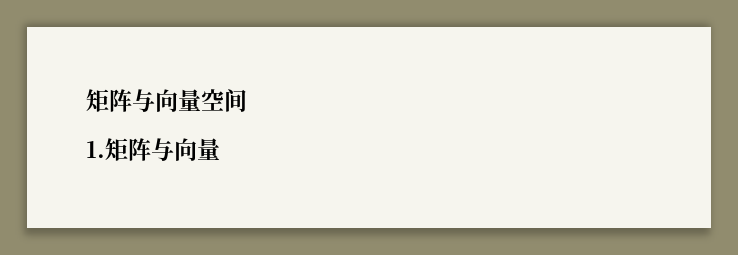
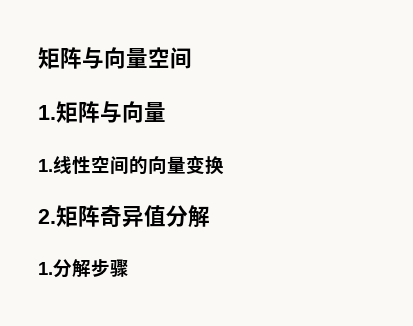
+ 1.线性空间的向量变换
+ 2.矩阵奇异值分解
+ 1.分解步骤

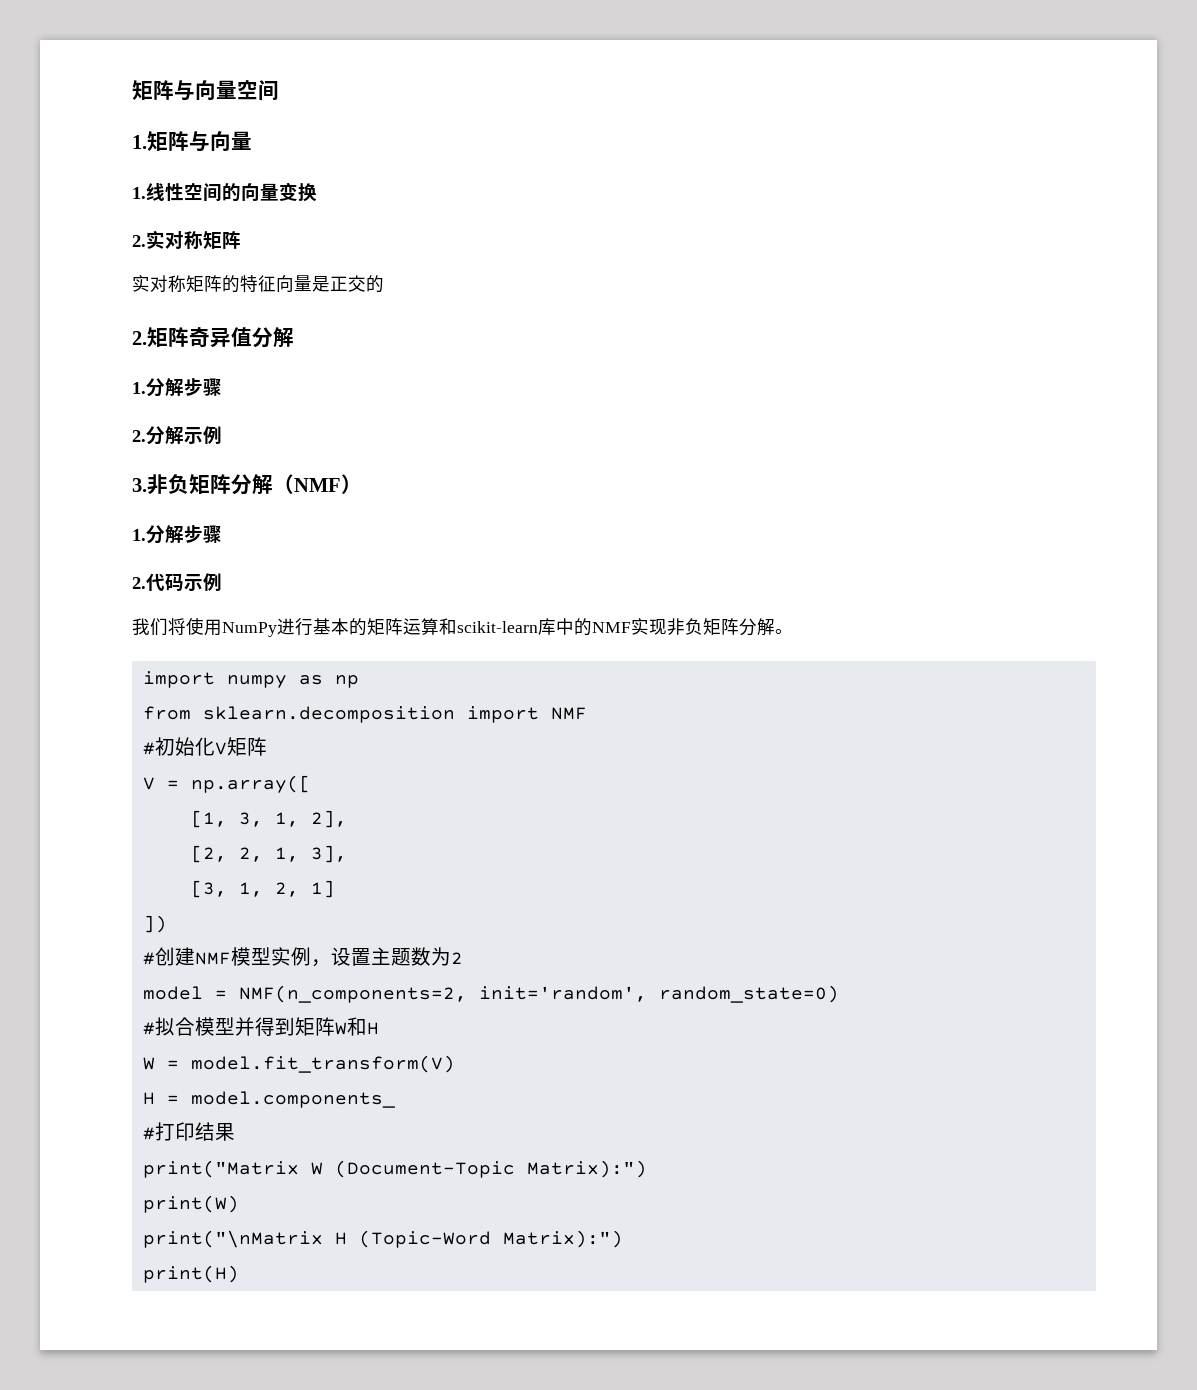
+ 2.实对称矩阵
+ 实对称矩阵的特征向量是正交的
+ 2.分解示例
+ 3.非负矩阵分解（NMF）
+ 1.分解步骤
+ 2.代码示例
+ 我们将使用NumPy进行基本的矩阵运算和scikit-learn库中的NMF实现非负矩阵分解。
+ import numpy as np
+ from sklearn.decomposition import NMF
+ #初始化V矩阵
+ V = np.array([
+ [1, 3, 1, 2],
+ [2, 2, 1, 3],
+ [3, 1, 2, 1]
+ ])
+ #创建NMF模型实例，设置主题数为2
+ model = NMF(n_components=2, init='random', random_state=0)
+ #拟合模型并得到矩阵W和H
+ W = model.fit_transform(V)
+ H = model.components_
+ #打印结果
+ print("Matrix W (Document-Topic Matrix):")
+ print(W)
+ print("\nMatrix H (Topic-Word Matrix):")
+ print(H)

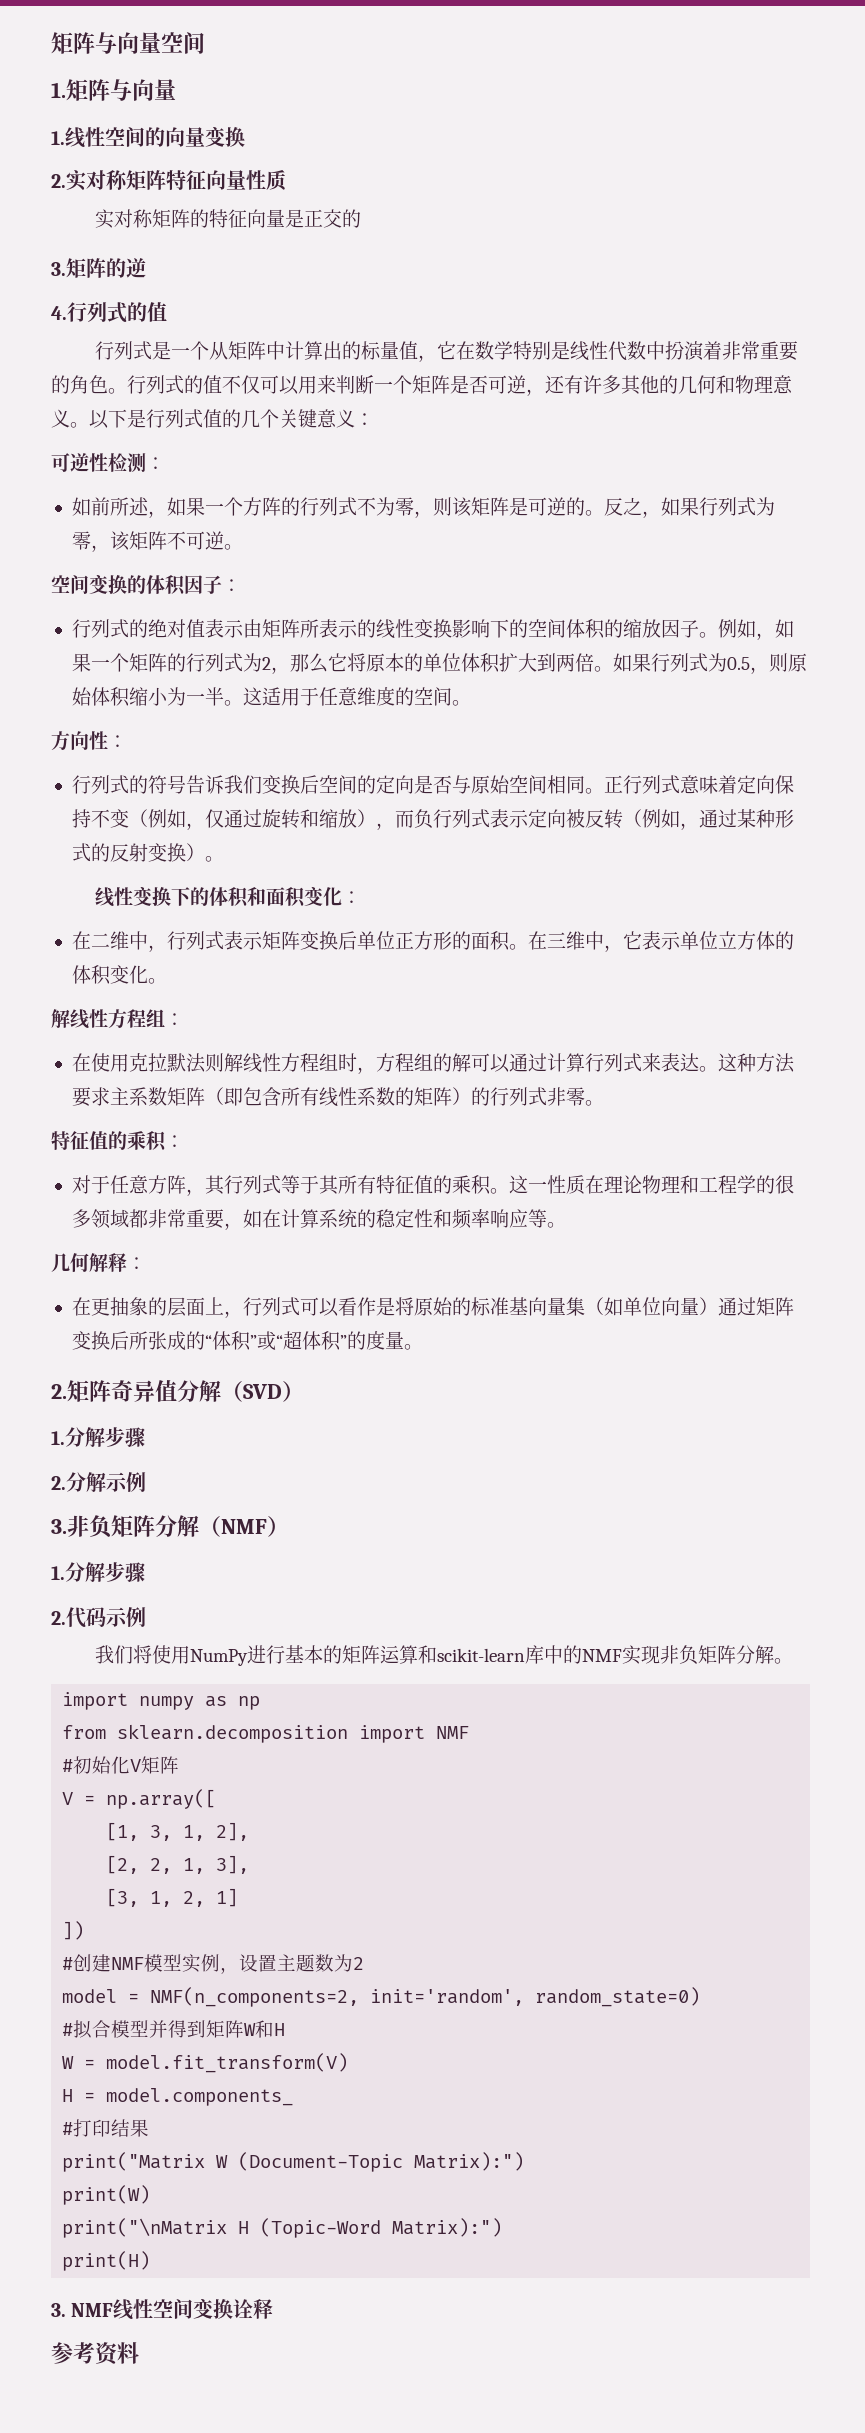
- 2.实对称矩阵
+ 2.实对称矩阵特征向量性质
+ 3.矩阵的逆
+ 4.行列式的值
+ 行列式是一个从矩阵中计算出的标量值，它在数学特别是线性代数中扮演着非常重要的角色。行列式的值不仅可以用来判断一个矩阵是否可逆，还有许多其他的几何和物理意义。以下是行列式值的几个关键意义：
+ 可逆性检测：
+ 如前所述，如果一个方阵的行列式不为零，则该矩阵是可逆的。反之，如果行列式为零，该矩阵不可逆。
+ 空间变换的体积因子：
+ 行列式的绝对值表示由矩阵所表示的线性变换影响下的空间体积的缩放因子。例如，如果一个矩阵的行列式为2，那么它将原本的单位体积扩大到两倍。如果行列式为0.5，则原始体积缩小为一半。这适用于任意维度的空间。
+ 方向性：
+ 行列式的符号告诉我们变换后空间的定向是否与原始空间相同。正行列式意味着定向保持不变（例如，仅通过旋转和缩放），而负行列式表示定向被反转（例如，通过某种形式的反射变换）。
+ 线性变换下的体积和面积变化：
+ 在二维中，行列式表示矩阵变换后单位正方形的面积。在三维中，它表示单位立方体的体积变化。
+ 解线性方程组：
+ 在使用克拉默法则解线性方程组时，方程组的解可以通过计算行列式来表达。这种方法要求主系数矩阵（即包含所有线性系数的矩阵）的行列式非零。
+ 特征值的乘积：
+ 对于任意方阵，其行列式等于其所有特征值的乘积。这一性质在理论物理和工程学的很多领域都非常重要，如在计算系统的稳定性和频率响应等。
+ 几何解释：
+ 在更抽象的层面上，行列式可以看作是将原始的标准基向量集（如单位向量）通过矩阵变换后所张成的“体积”或“超体积”的度量。
- 2.矩阵奇异值分解
+ 2.矩阵奇异值分解（SVD）
+ 3. NMF线性空间变换诠释
+ 参考资料

